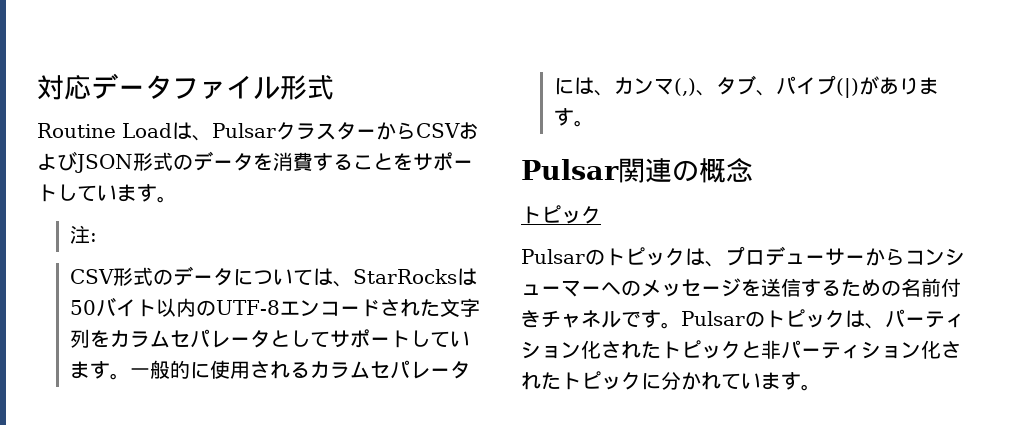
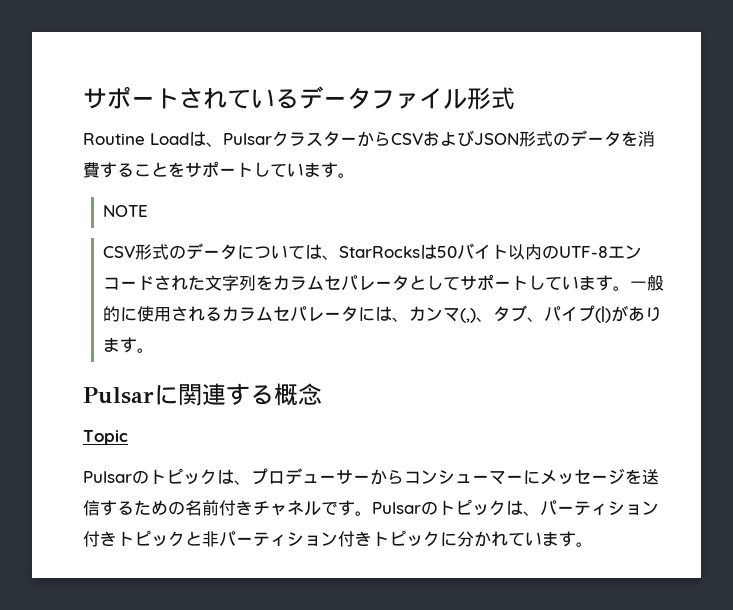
- 対応データファイル形式
+ サポートされているデータファイル形式
- 注:
+ NOTE
- Pulsar関連の概念
- トピック
+ Pulsarに関連する概念
+ Topic
- Pulsarのトピックは、プロデューサーからコンシューマーへのメッセージを送信するための名前付きチャネルです。
+ Pulsarのトピックは、プロデューサーからコンシューマーにメッセージを送信するための名前付きチャネルです。
- Pulsarのトピックは、パーティション化されたトピックと非パーティション化されたトピックに分かれています。
+ Pulsarのトピックは、パーティション付きトピックと非パーティション付きトピックに分かれています。

